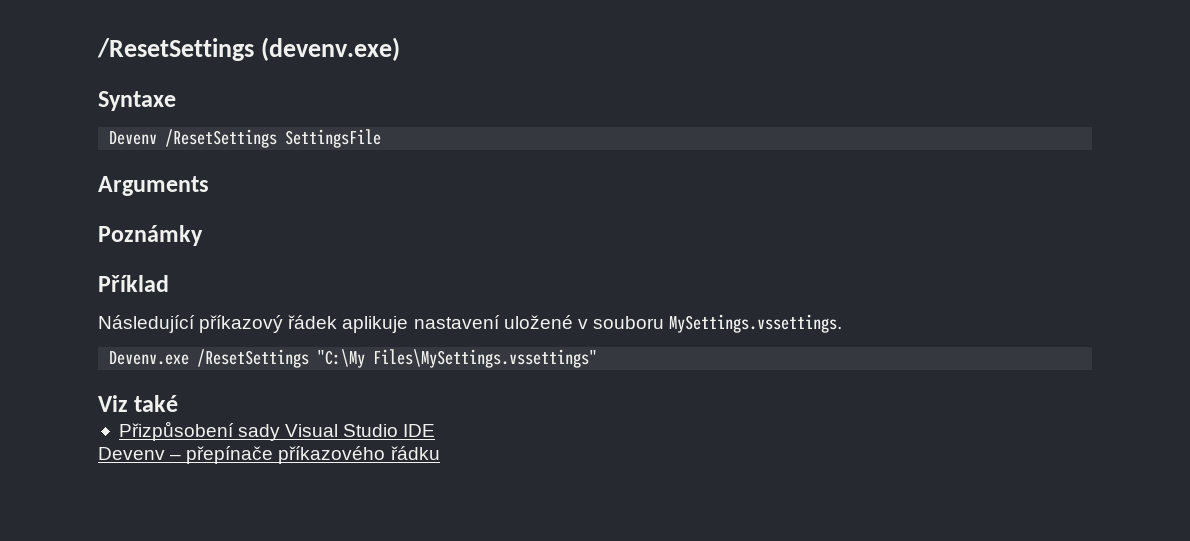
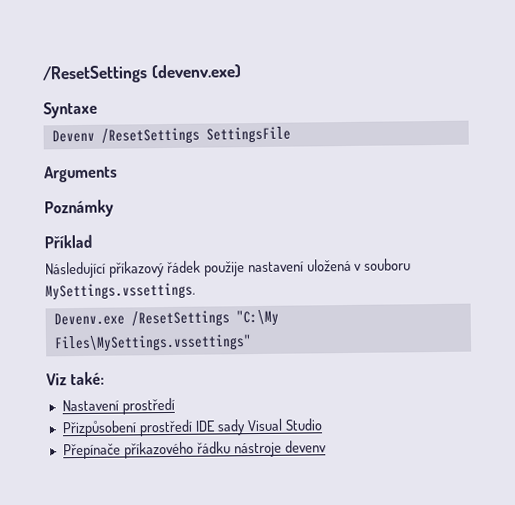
- Následující příkazový řádek aplikuje nastavení uložené v souboru MySettings.vssettings.
+ Následující příkazový řádek použije nastavení uložená v souboru MySettings.vssettings.
- Viz také
+ Viz také:
+ Nastavení prostředí
- Přizpůsobení sady Visual Studio IDE
- Devenv – přepínače příkazového řádku
+ Přizpůsobení prostředí IDE sady Visual Studio
+ Přepínače příkazového řádku nástroje devenv

